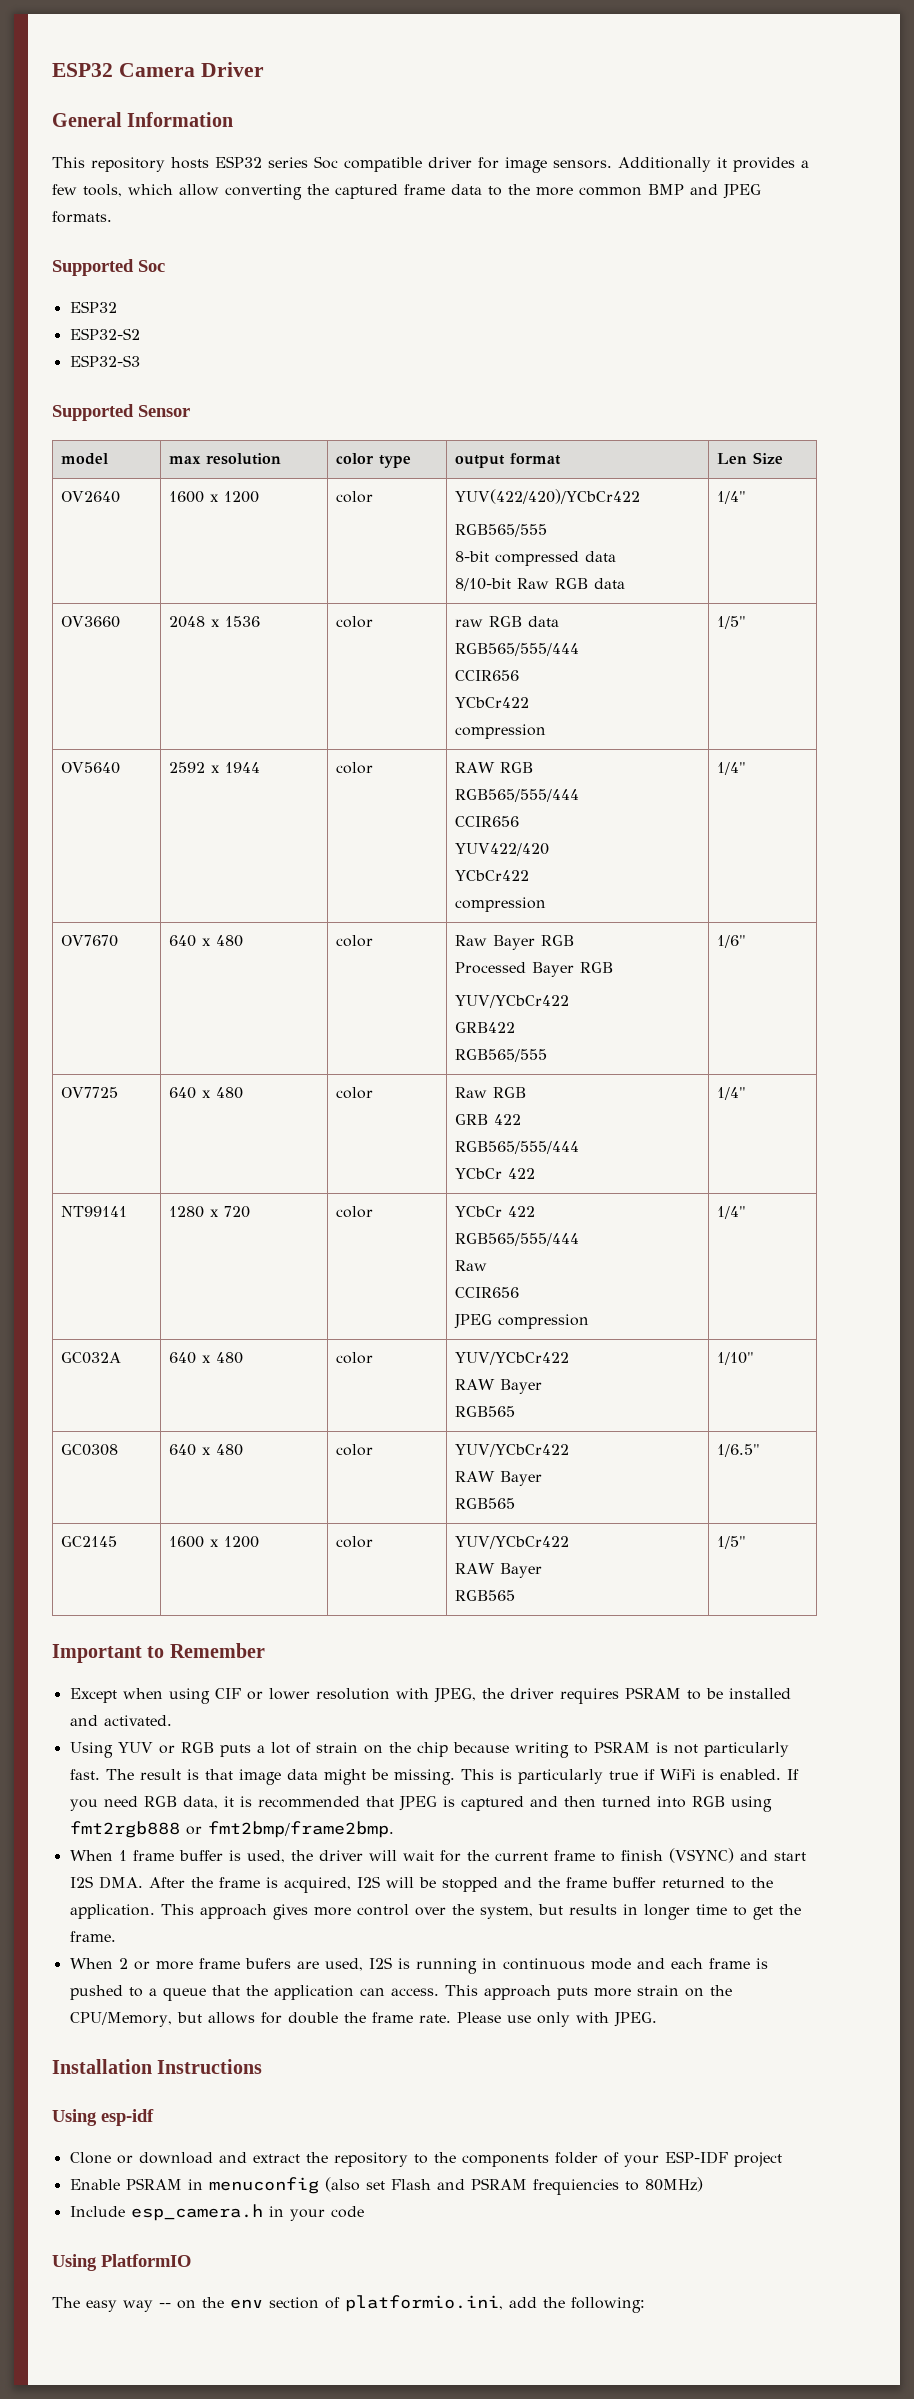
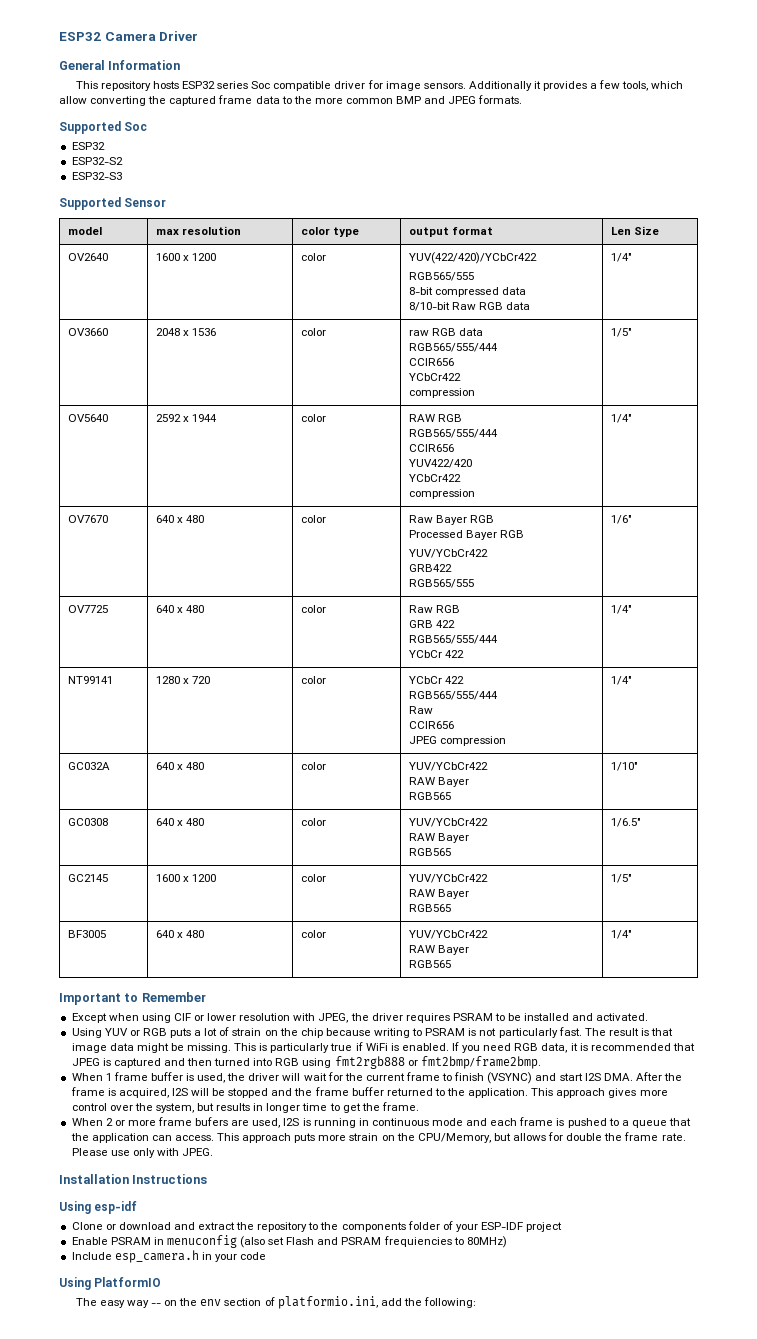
+ BF3005 | 640 x 480 | color | YUV/YCbCr422
+ RAW Bayer
+ RGB565 | 1/4"

